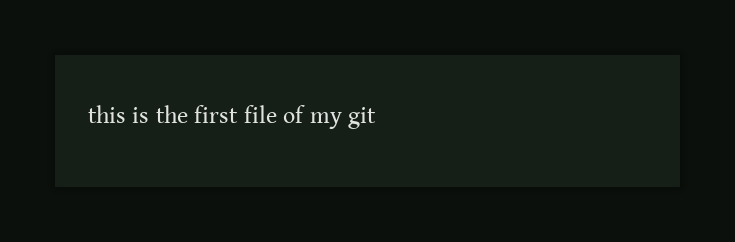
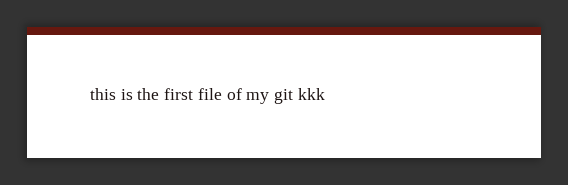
- this is the first file of my git
+ this is the first file of my git kkk

